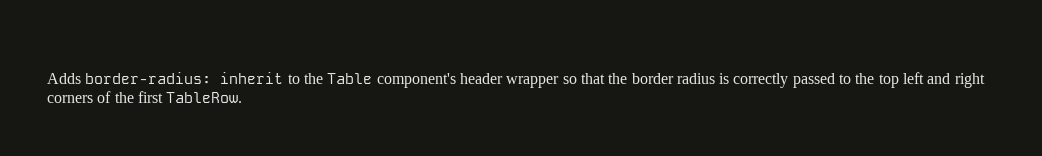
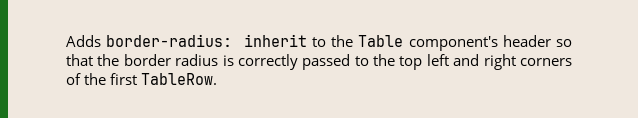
- Adds border-radius: inherit to the Table component's header wrapper so that the border radius is correctly passed to the top left and right corners of the first TableRow.
+ Adds border-radius: inherit to the Table component's header so that the border radius is correctly passed to the top left and right corners of the first TableRow.

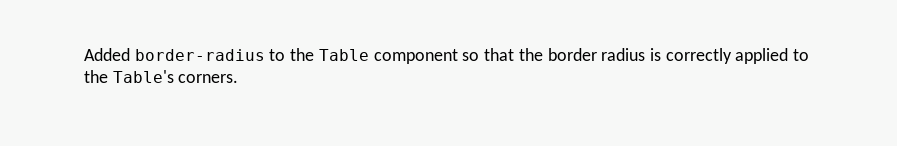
- Adds border-radius: inherit to the Table component's header so that the border radius is correctly passed to the top left and right corners of the first TableRow.
+ Added border-radius to the Table component so that the border radius is correctly applied to the Table's corners.

